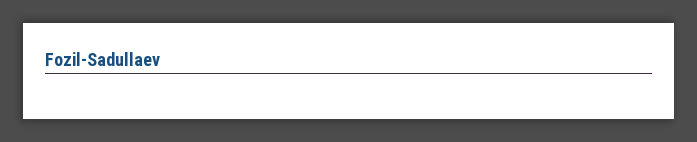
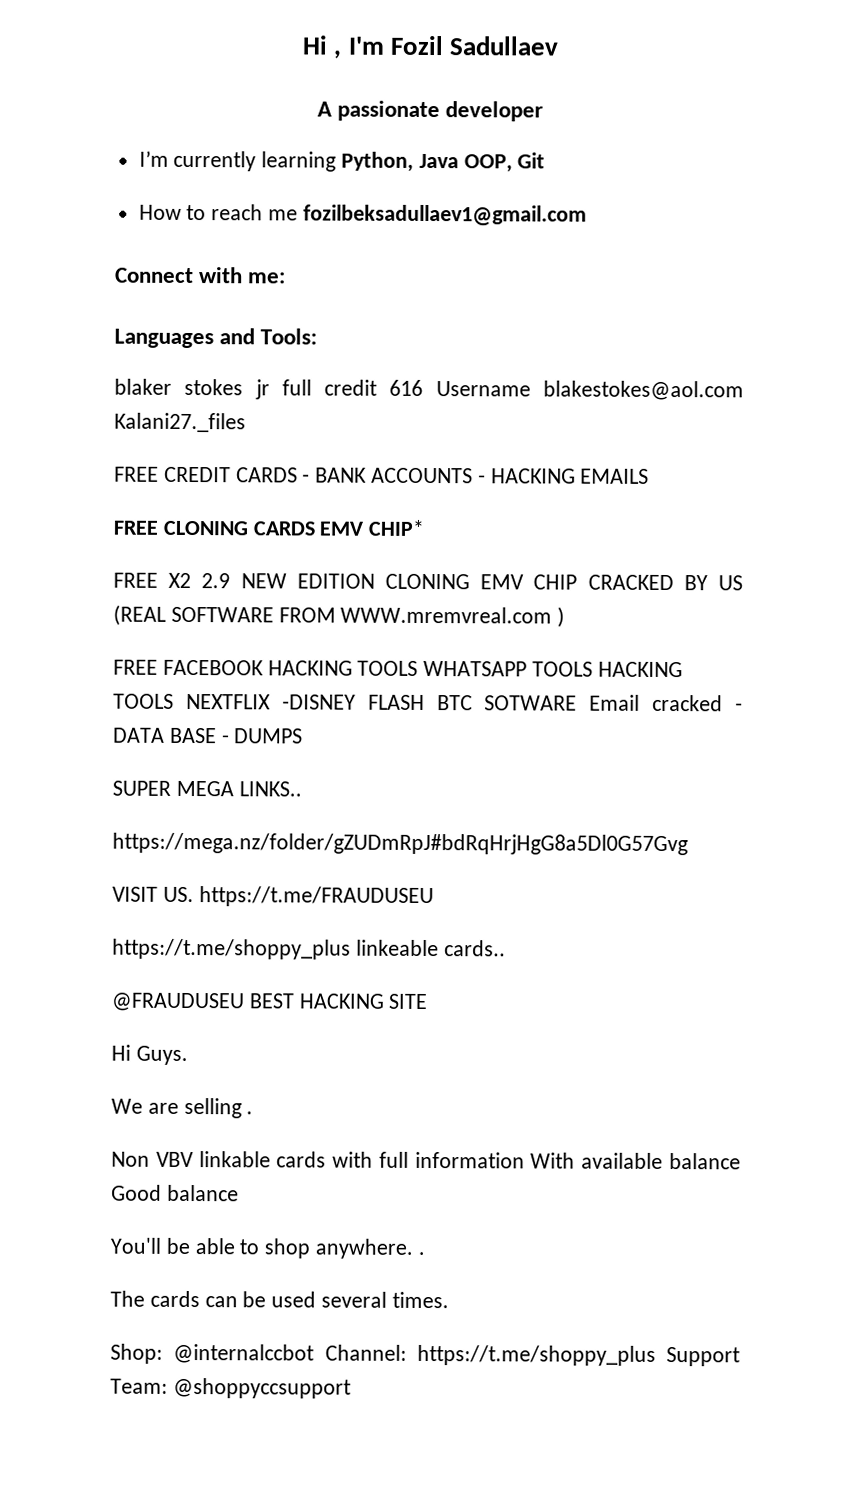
- Fozil-Sadullaev
+ Hi , I'm Fozil Sadullaev
+ A passionate developer
+ I’m currently learning Python, Java OOP, Git
+ How to reach me fozilbeksadullaev1@gmail.com
+ Connect with me:
+ Languages and Tools:
+ blaker stokes jr full credit 616 Username blakestokes@aol.com Kalani27._files
+ FREE CREDIT CARDS - BANK ACCOUNTS - HACKING EMAILS
+ FREE CLONING CARDS EMV CHIP*
+ FREE X2 2.9 NEW EDITION CLONING EMV CHIP CRACKED BY US (REAL SOFTWARE FROM WWW.mremvreal.com )
+ FREE FACEBOOK HACKING TOOLS WHATSAPP TOOLS HACKING TOOLS NEXTFLIX -DISNEY FLASH BTC SOTWARE Email cracked - DATA BASE - DUMPS
+ SUPER MEGA LINKS..
+ https://mega.nz/folder/gZUDmRpJ#bdRqHrjHgG8a5Dl0G57Gvg
+ VISIT US. https://t.me/FRAUDUSEU
+ https://t.me/shoppy_plus linkeable cards..
+ @FRAUDUSEU BEST HACKING SITE
+ Hi Guys.
+ We are selling .
+ Non VBV linkable cards with full information With available balance Good balance
+ You'll be able to shop anywhere. .
+ The cards can be used several times.
+ Shop: @internalccbot Channel: https://t.me/shoppy_plus Support Team: @shoppyccsupport

